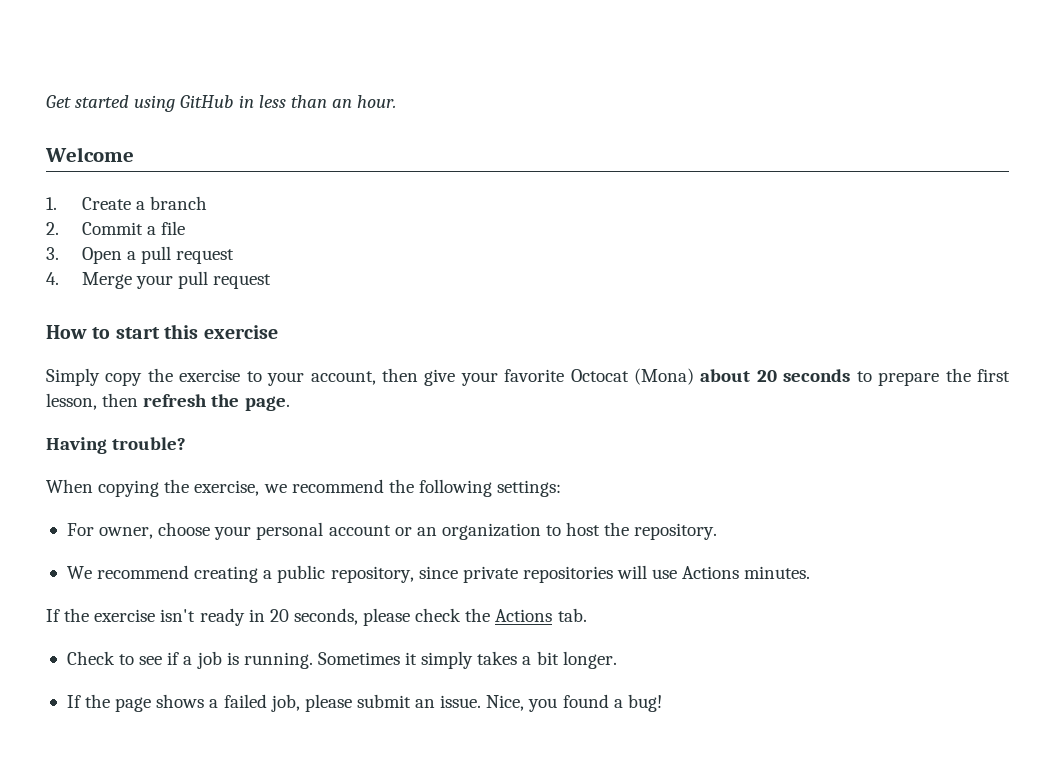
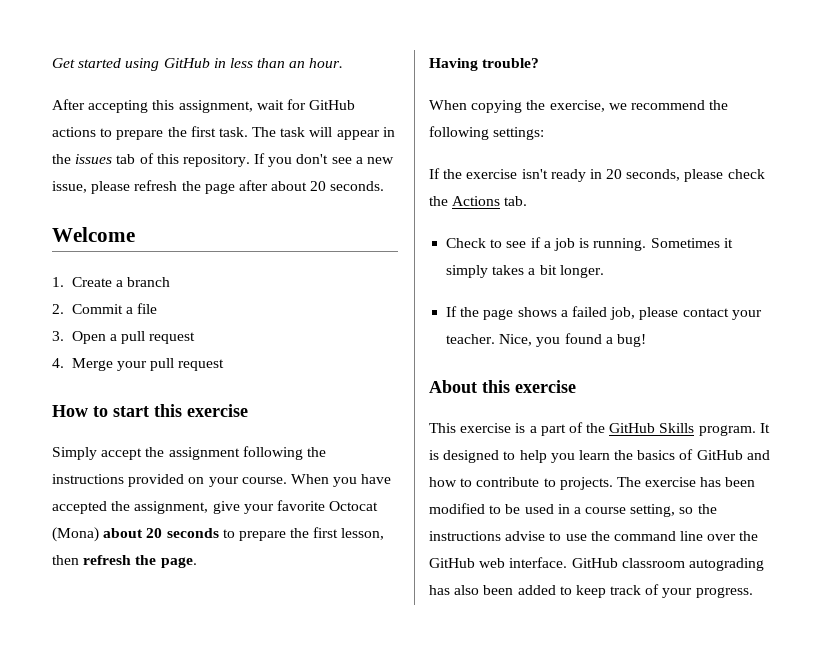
+ After accepting this assignment, wait for GitHub actions to prepare the first task. The task will appear in the issues tab of this repository. If you don't see a new issue, please refresh the page after about 20 seconds.
- Simply copy the exercise to your account, then give your favorite Octocat (Mona) about 20 seconds to prepare the first lesson, then refresh the page.
+ Simply accept the assignment following the instructions provided on your course. When you have accepted the assignment, give your favorite Octocat (Mona) about 20 seconds to prepare the first lesson, then refresh the page.
- For owner, choose your personal account or an organization to host the repository.
- We recommend creating a public repository, since private repositories will use Actions minutes.
- If the page shows a failed job, please submit an issue.
+ If the page shows a failed job, please contact your teacher.
+ About this exercise
+ This exercise is a part of the GitHub Skills program. It is designed to help you learn the basics of GitHub and how to contribute to projects. The exercise has been modified to be used in a course setting, so the instructions advise to use the command line over the GitHub web interface. GitHub classroom autograding has also been added to keep track of your progress.

